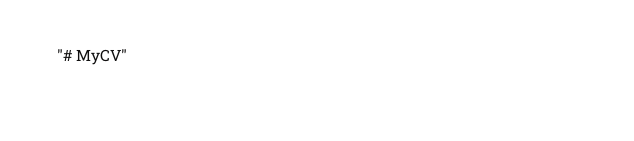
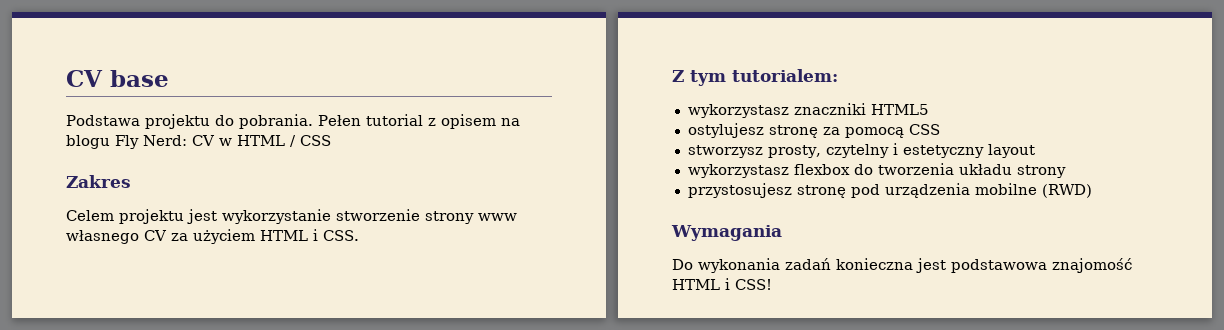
- "# MyCV"
+ CV base
+ Podstawa projektu do pobrania. Pełen tutorial z opisem na blogu Fly Nerd: CV w HTML / CSS
+ Zakres
+ Celem projektu jest wykorzystanie stworzenie strony www własnego CV za użyciem HTML i CSS.
+ Z tym tutorialem:
+ wykorzystasz znaczniki HTML5
+ ostylujesz stronę za pomocą CSS
+ stworzysz prosty, czytelny i estetyczny layout
+ wykorzystasz flexbox do tworzenia układu strony
+ przystosujesz stronę pod urządzenia mobilne (RWD)
+ Wymagania
+ Do wykonania zadań konieczna jest podstawowa znajomość HTML i CSS!

